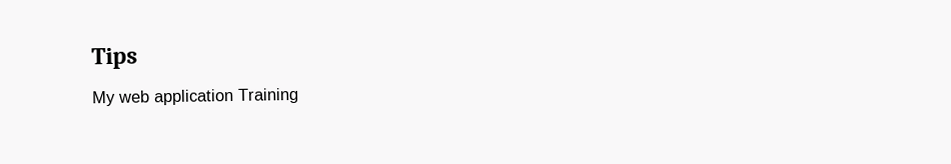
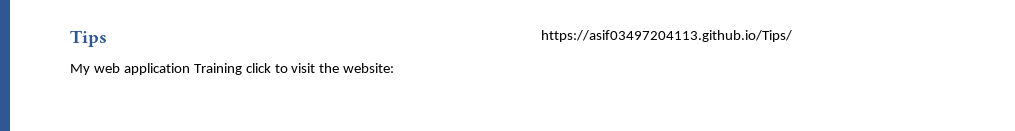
- My web application Training
+ My web application Training click to visit the website: https://asif03497204113.github.io/Tips/

